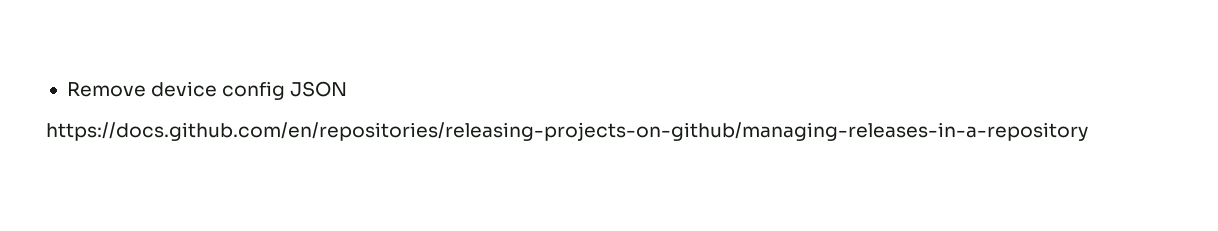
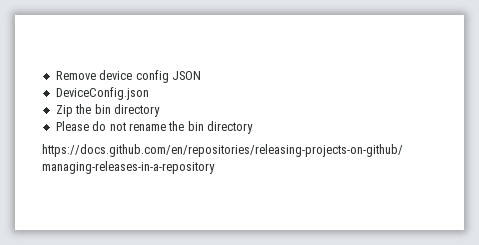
+ DeviceConfig.json
+ Zip the bin directory
+ Please do not rename the bin directory

